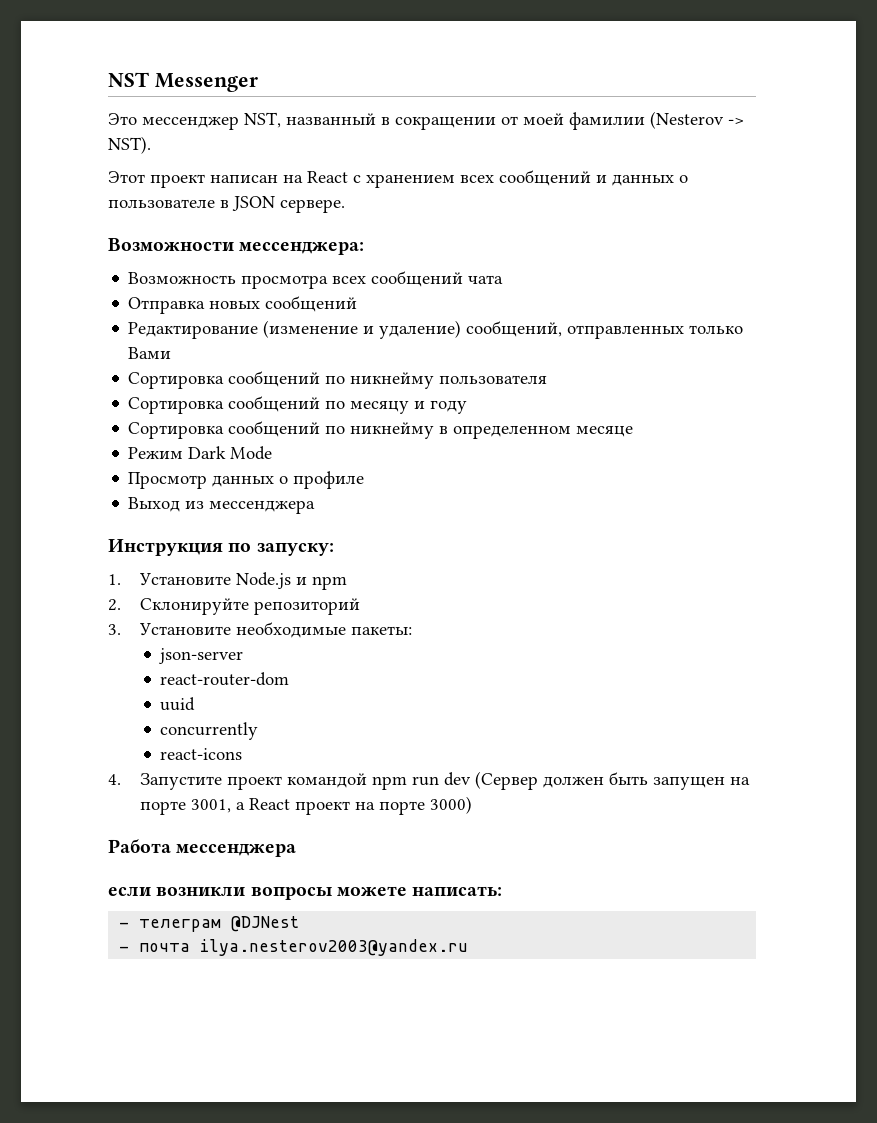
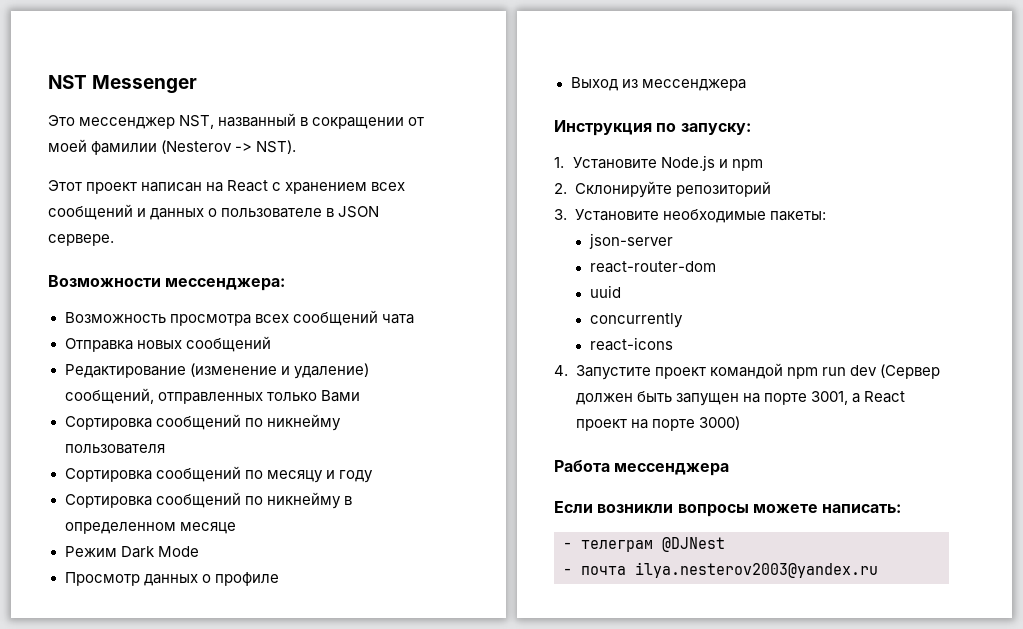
- если возникли вопросы можете написать:
+ Если возникли вопросы можете написать:

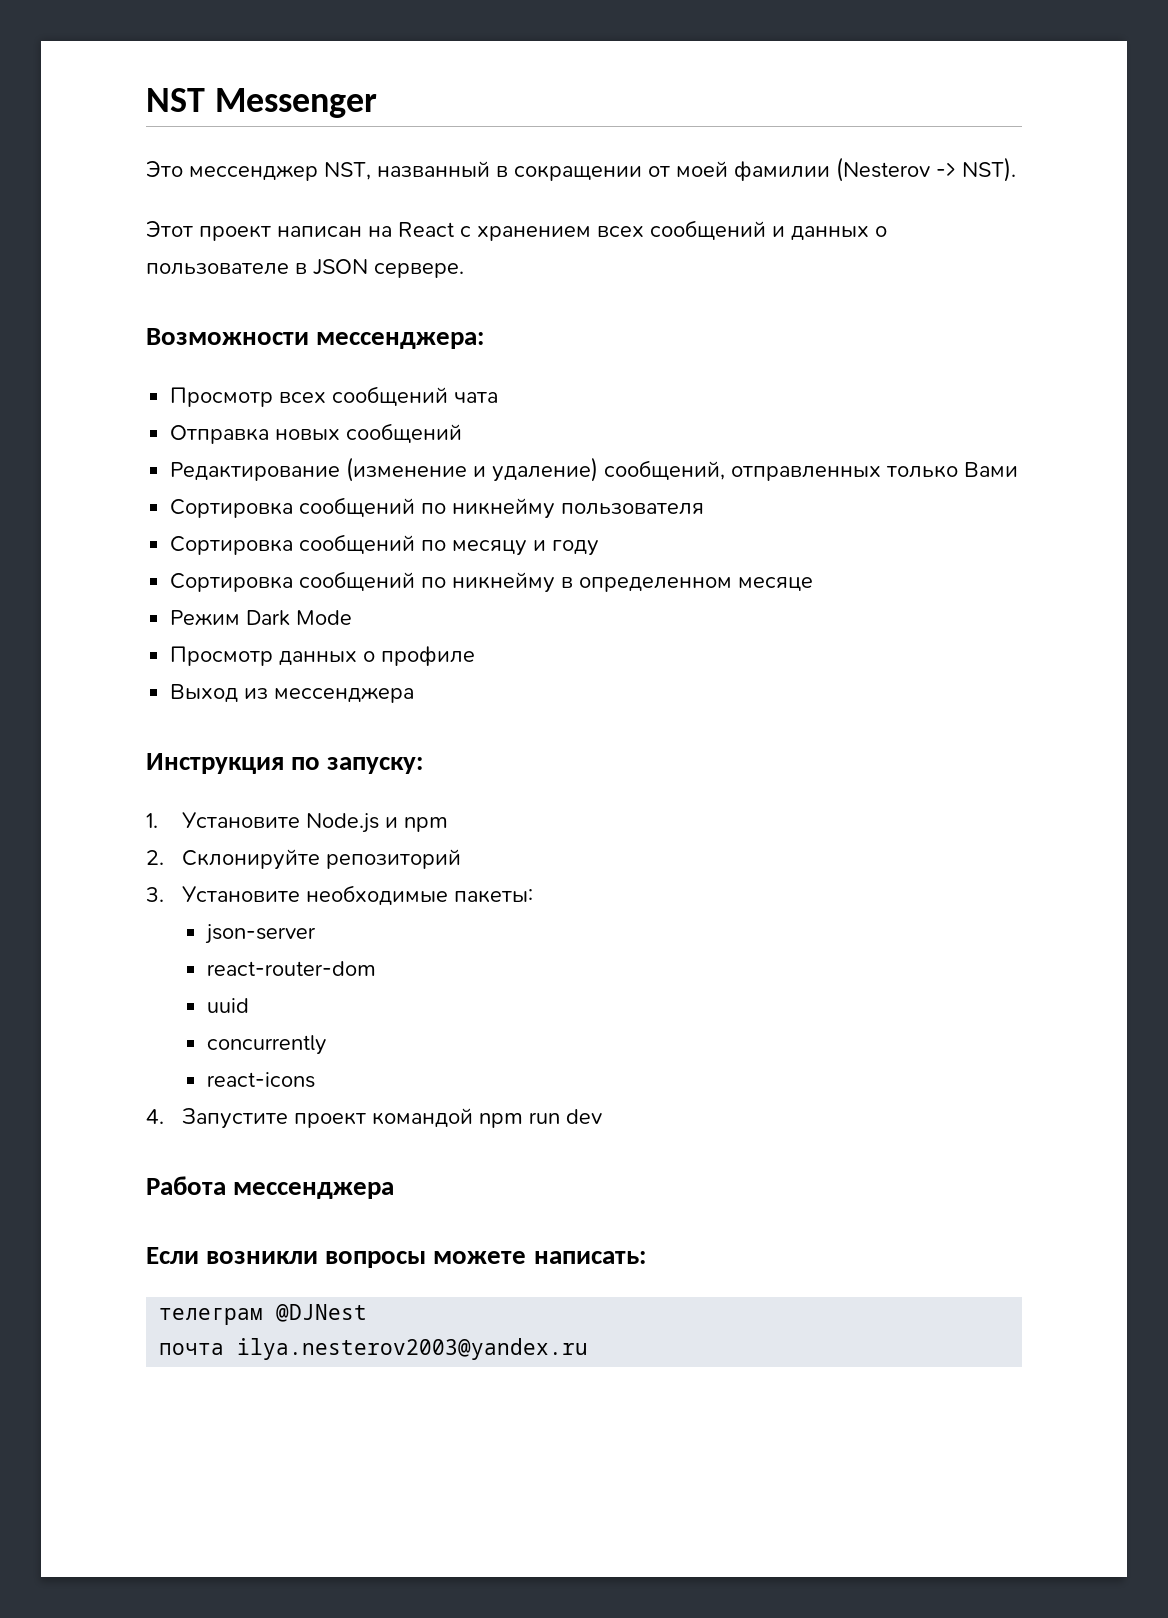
- Возможность просмотра всех сообщений чата
+ Просмотр всех сообщений чата
- 4. Запустите проект командой npm run dev (Сервер должен быть запущен на порте 3001, а React проект на порте 3000)
+ 4. Запустите проект командой npm run dev
- - телеграм @DJNest
+ телеграм @DJNest
- - почта ilya.nesterov2003@yandex.ru
+ почта ilya.nesterov2003@yandex.ru

